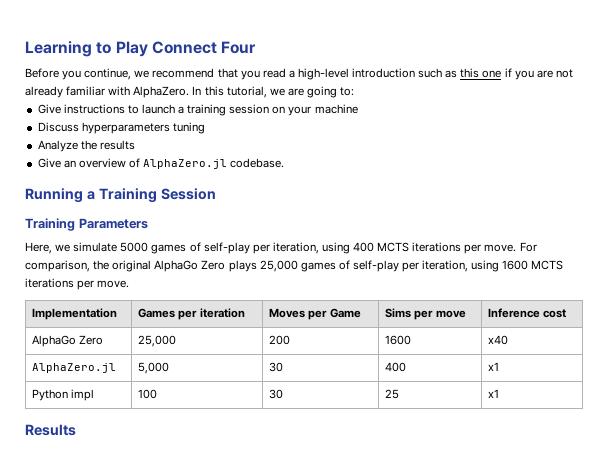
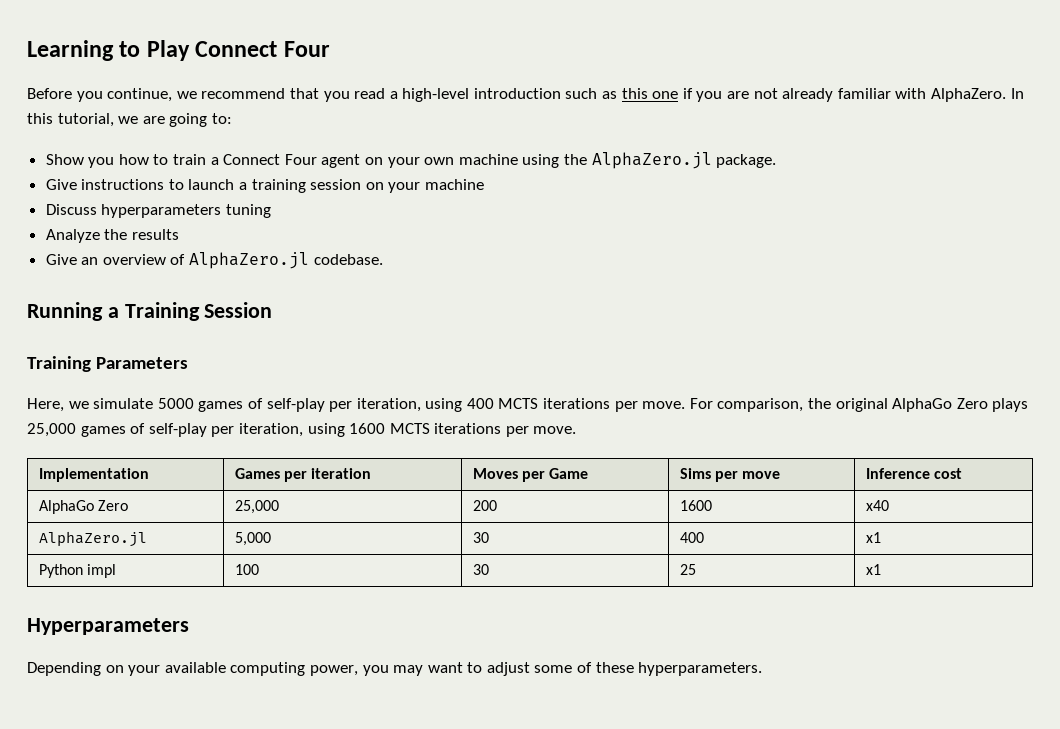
+ Show you how to train a Connect Four agent on your own machine using the AlphaZero.jl package.
- Results
+ Hyperparameters
+ Depending on your available computing power, you may want to adjust some of these hyperparameters.

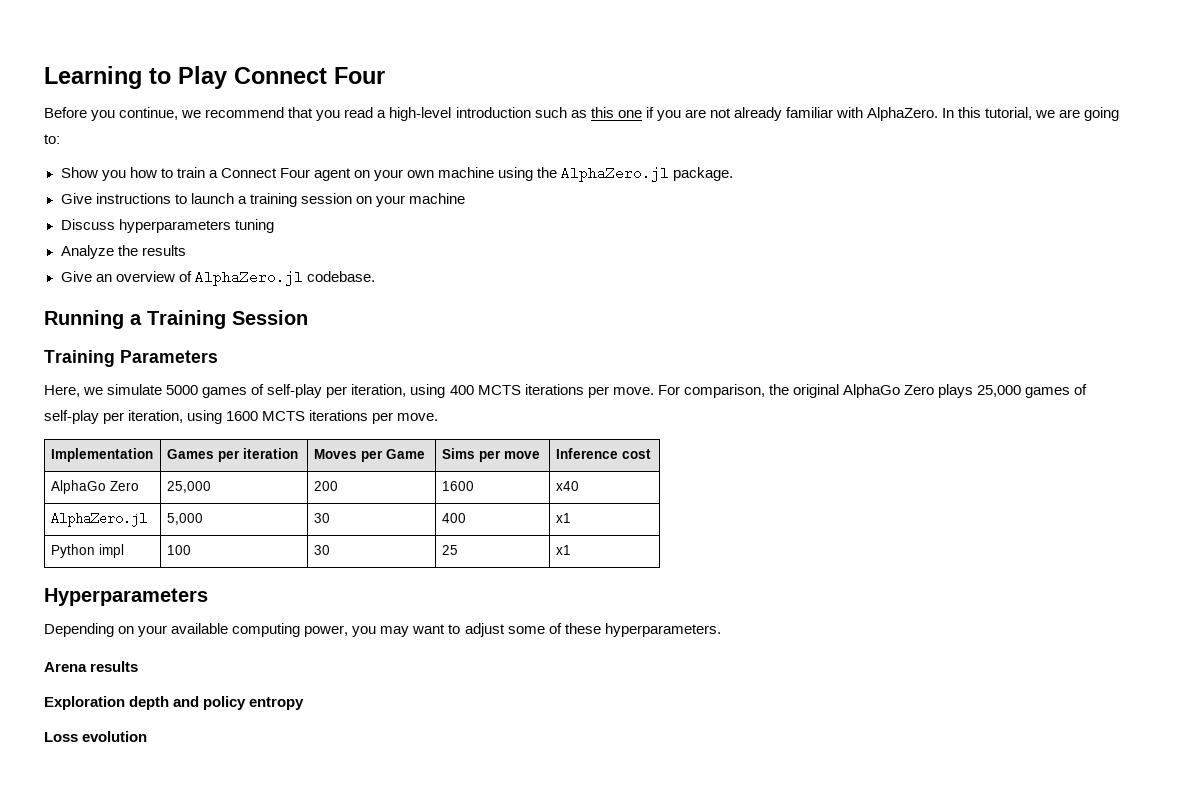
+ Arena results
+ Exploration depth and policy entropy
+ Loss evolution

